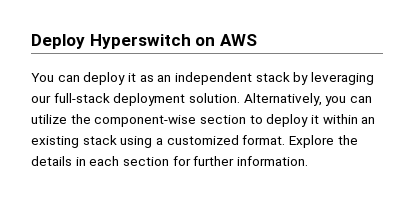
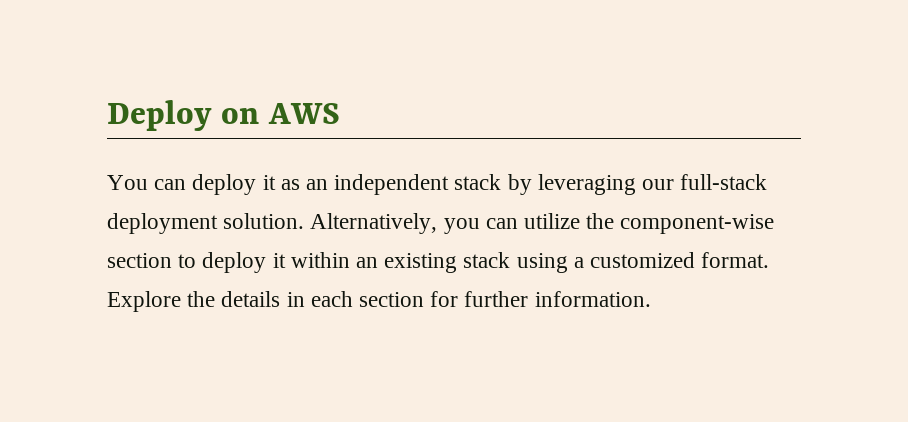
- Deploy Hyperswitch on AWS
+ Deploy on AWS

